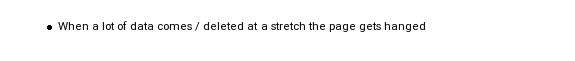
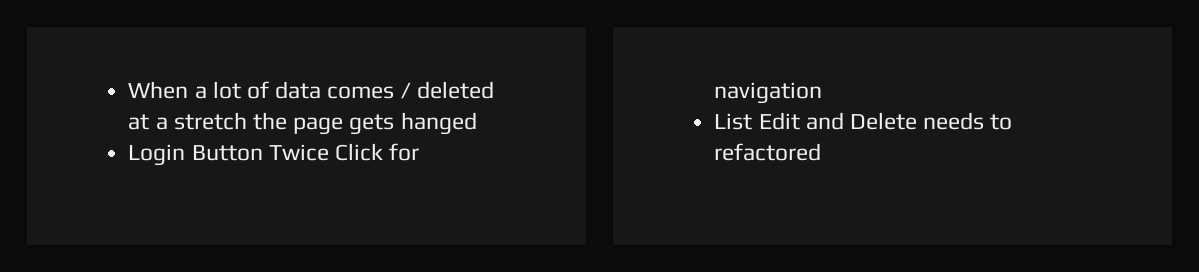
+ Login Button Twice Click for navigation
+ List Edit and Delete needs to refactored

